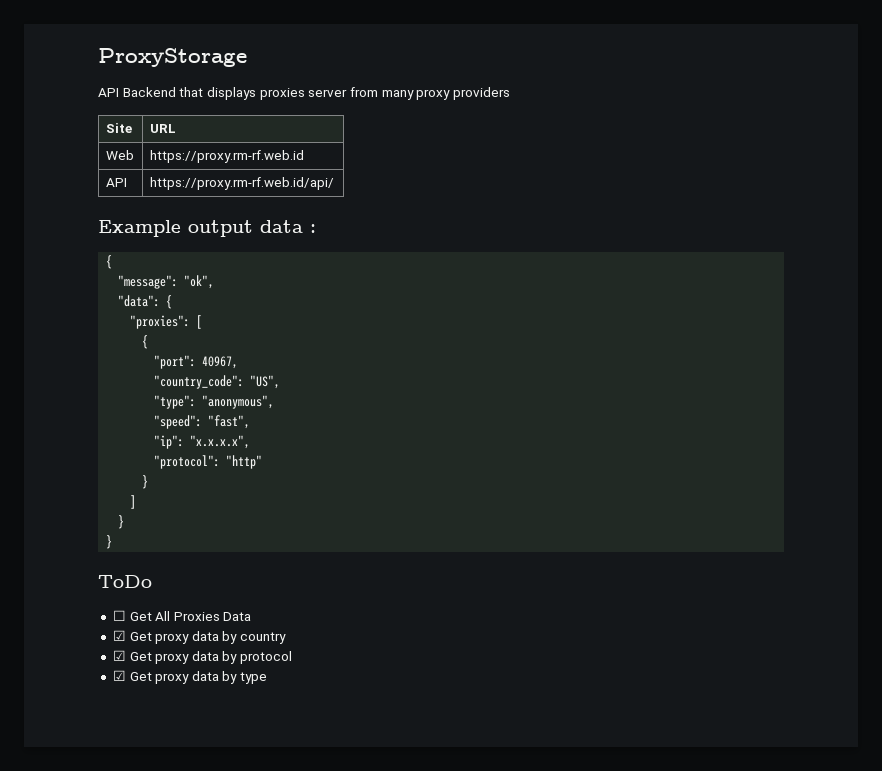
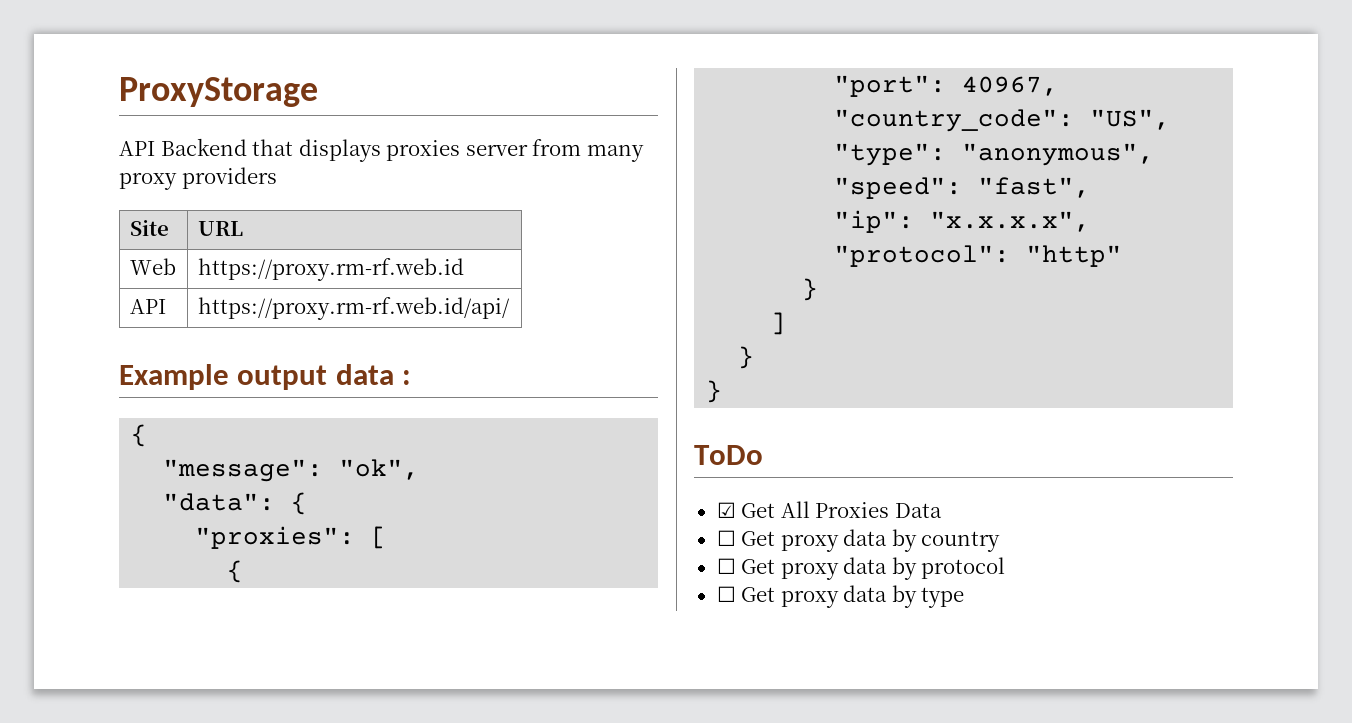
- ☐ Get All Proxies Data
+ ☑ Get All Proxies Data
- ☑ Get proxy data by country
+ ☐ Get proxy data by country
- ☑ Get proxy data by protocol
+ ☐ Get proxy data by protocol
- ☑ Get proxy data by type
+ ☐ Get proxy data by type

